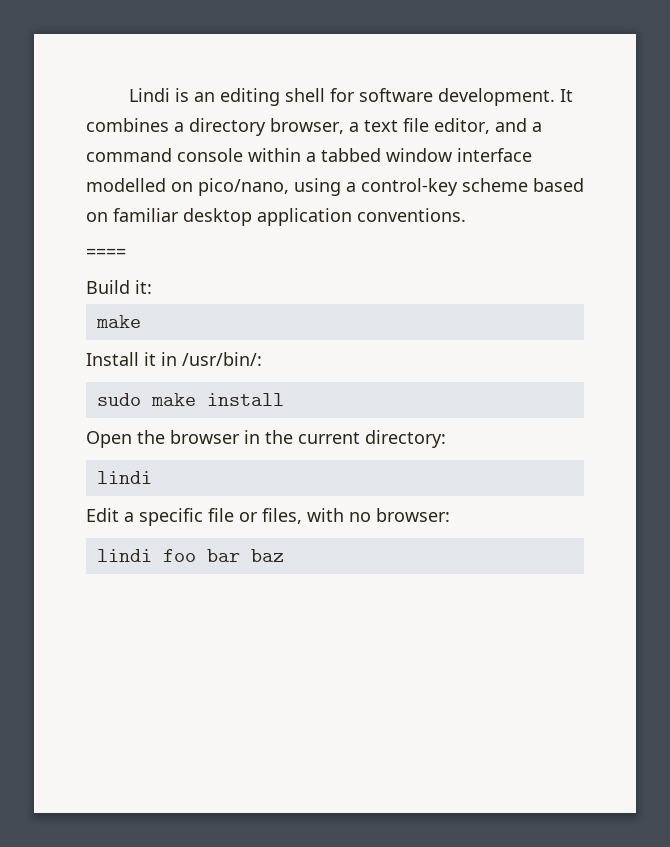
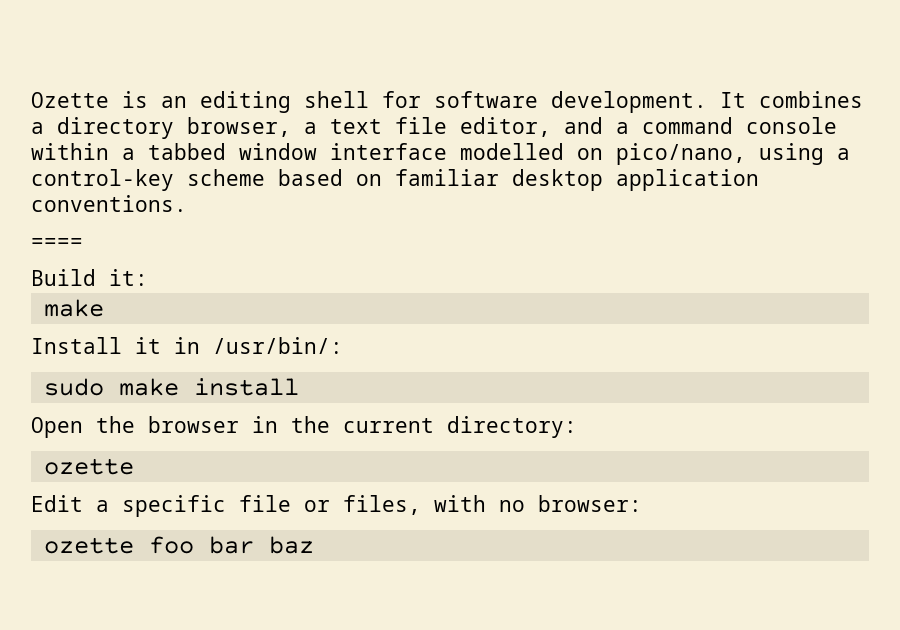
- Lindi is an editing shell for software development.
+ Ozette is an editing shell for software development.
  Open the browser in the current directory:
- lindi
+ ozette
- lindi foo bar baz
+ ozette foo bar baz

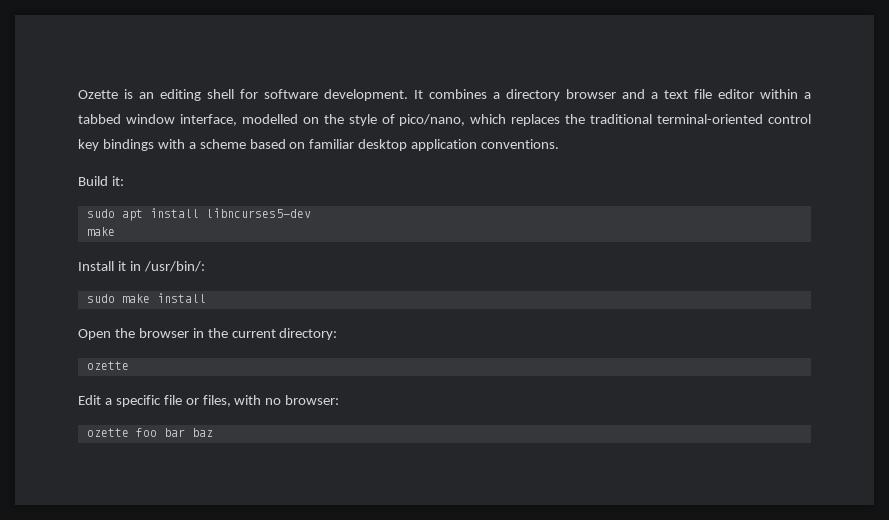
- It combines a directory browser, a text file editor, and a command console within a tabbed window interface modelled on pico/nano, using a control-key scheme based on familiar desktop application conventions.
+ It combines a directory browser and a text file editor within a tabbed window interface, modelled on the style of pico/nano, which replaces the traditional terminal-oriented control key bindings with a scheme based on familiar desktop application conventions.
- ====
+ sudo apt install libncurses5-dev

